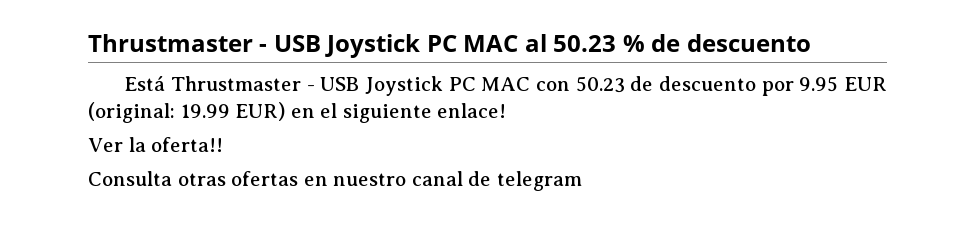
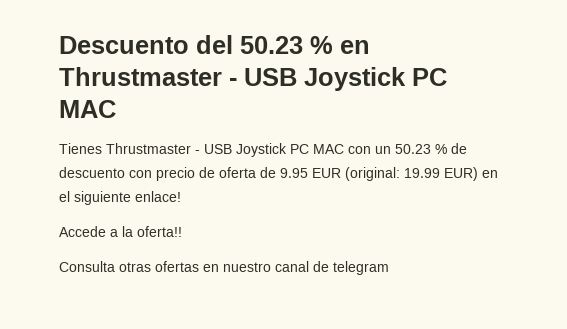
- Thrustmaster - USB Joystick PC MAC al 50.23 % de descuento
- Está Thrustmaster - USB Joystick PC MAC con 50.23 de descuento por 9.95 EUR (original: 19.99 EUR) en el siguiente enlace!
+ Descuento del 50.23 % en Thrustmaster - USB Joystick PC MAC
+ Tienes Thrustmaster - USB Joystick PC MAC con un 50.23 % de descuento con precio de oferta de 9.95 EUR (original: 19.99 EUR) en el siguiente enlace!
- Ver la oferta!!
+ Accede a la oferta!!

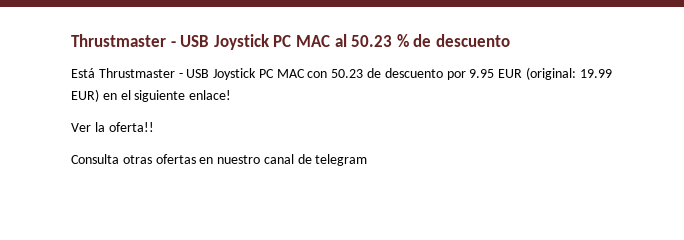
- Descuento del 50.23 % en Thrustmaster - USB Joystick PC MAC
- Tienes Thrustmaster - USB Joystick PC MAC con un 50.23 % de descuento con precio de oferta de 9.95 EUR (original: 19.99 EUR) en el siguiente enlace!
+ Thrustmaster - USB Joystick PC MAC al 50.23 % de descuento
+ Está Thrustmaster - USB Joystick PC MAC con 50.23 de descuento por 9.95 EUR (original: 19.99 EUR) en el siguiente enlace!
- Accede a la oferta!!
+ Ver la oferta!!

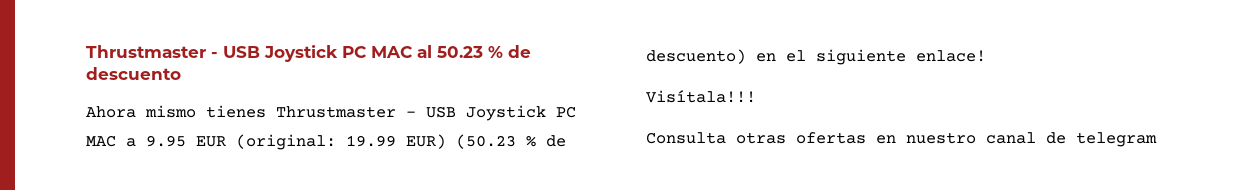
- Está Thrustmaster - USB Joystick PC MAC con 50.23 de descuento por 9.95 EUR (original: 19.99 EUR) en el siguiente enlace!
+ Ahora mismo tienes Thrustmaster - USB Joystick PC MAC a 9.95 EUR (original: 19.99 EUR) (50.23 % de descuento) en el siguiente enlace!
- Ver la oferta!!
+ Visítala!!!

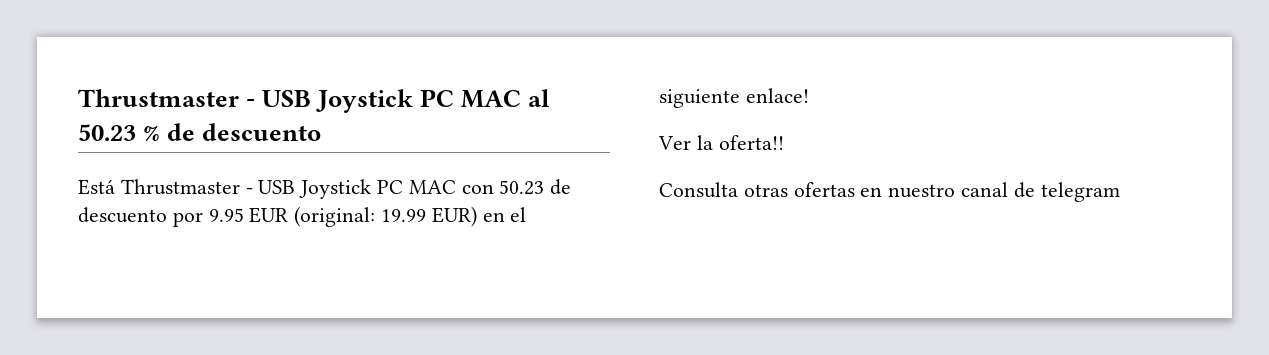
- Ahora mismo tienes Thrustmaster - USB Joystick PC MAC a 9.95 EUR (original: 19.99 EUR) (50.23 % de descuento) en el siguiente enlace!
+ Está Thrustmaster - USB Joystick PC MAC con 50.23 de descuento por 9.95 EUR (original: 19.99 EUR) en el siguiente enlace!
- Visítala!!!
+ Ver la oferta!!

